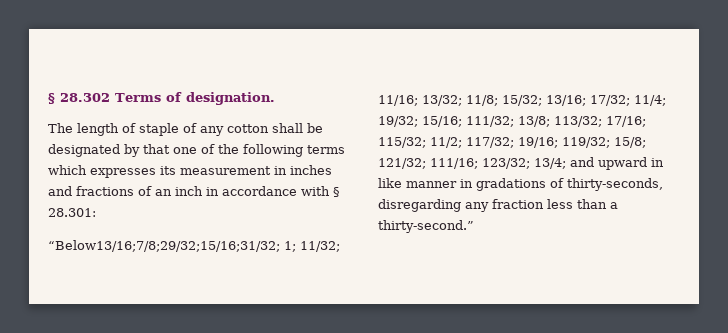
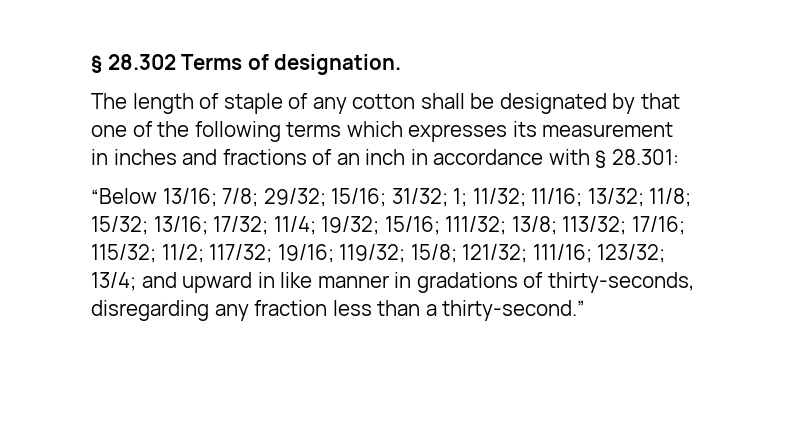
- “Below13/16;7/8;29/32;15/16;31/32; 1; 11/32; 11/16; 13/32; 11/8; 15/32; 13/16; 17/32; 11/4; 19/32; 15/16; 111/32; 13/8; 113/32; 17/16; 115/32; 11/2; 117/32; 19/16; 119/32; 15/8; 121/32; 111/16; 123/32; 13/4; and upward in like manner in gradations of thirty-seconds, disregarding any fraction less than a thirty-second.”
+ “Below 13/16; 7/8; 29/32; 15/16; 31/32; 1; 11/32; 11/16; 13/32; 11/8; 15/32; 13/16; 17/32; 11/4; 19/32; 15/16; 111/32; 13/8; 113/32; 17/16; 115/32; 11/2; 117/32; 19/16; 119/32; 15/8; 121/32; 111/16; 123/32; 13/4; and upward in like manner in gradations of thirty-seconds, disregarding any fraction less than a thirty-second.”

